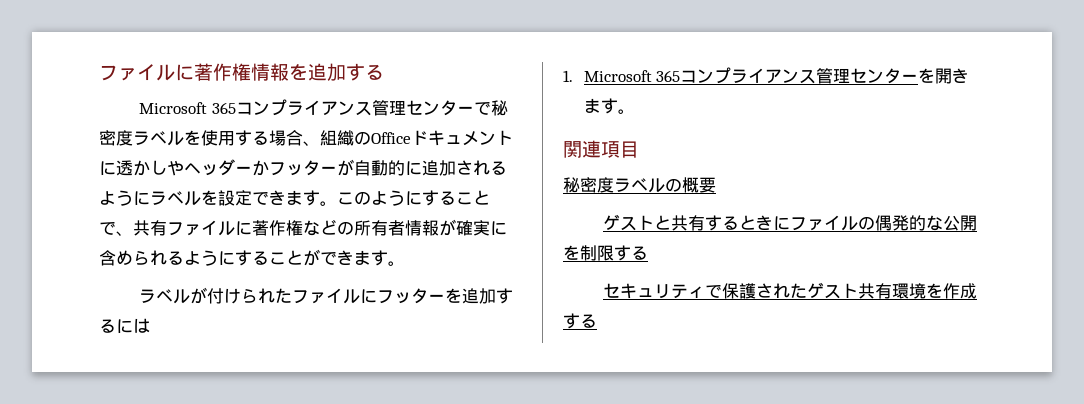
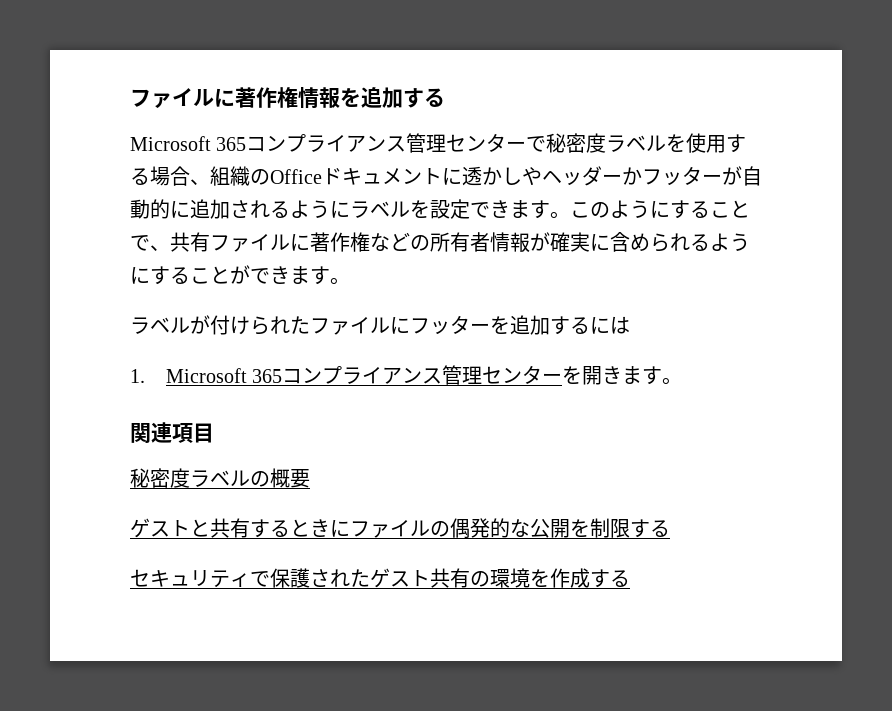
- セキュリティで保護されたゲスト共有環境を作成する
+ セキュリティで保護されたゲスト共有の環境を作成する

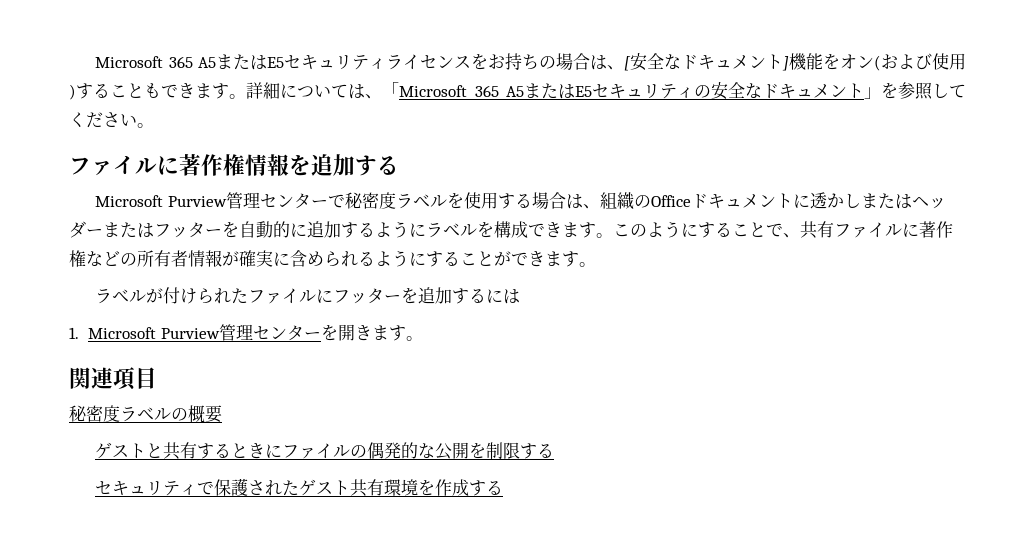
+ Microsoft 365 A5またはE5セキュリティライセンスをお持ちの場合は、[安全なドキュメント]機能をオン(および使用)することもできます。詳細については、「Microsoft 365 A5またはE5セキュリティの安全なドキュメント」を参照してください。
- Microsoft 365コンプライアンス管理センターで秘密度ラベルを使用する場合、組織のOfficeドキュメントに透かしやヘッダーかフッターが自動的に追加されるようにラベルを設定できます。
+ Microsoft Purview管理センターで秘密度ラベルを使用する場合は、組織のOfficeドキュメントに透かしまたはヘッダーまたはフッターを自動的に追加するようにラベルを構成できます。
- 1. Microsoft 365コンプライアンス管理センターを開きます。
+ 1. Microsoft Purview管理センターを開きます。
- セキュリティで保護されたゲスト共有の環境を作成する
+ セキュリティで保護されたゲスト共有環境を作成する

